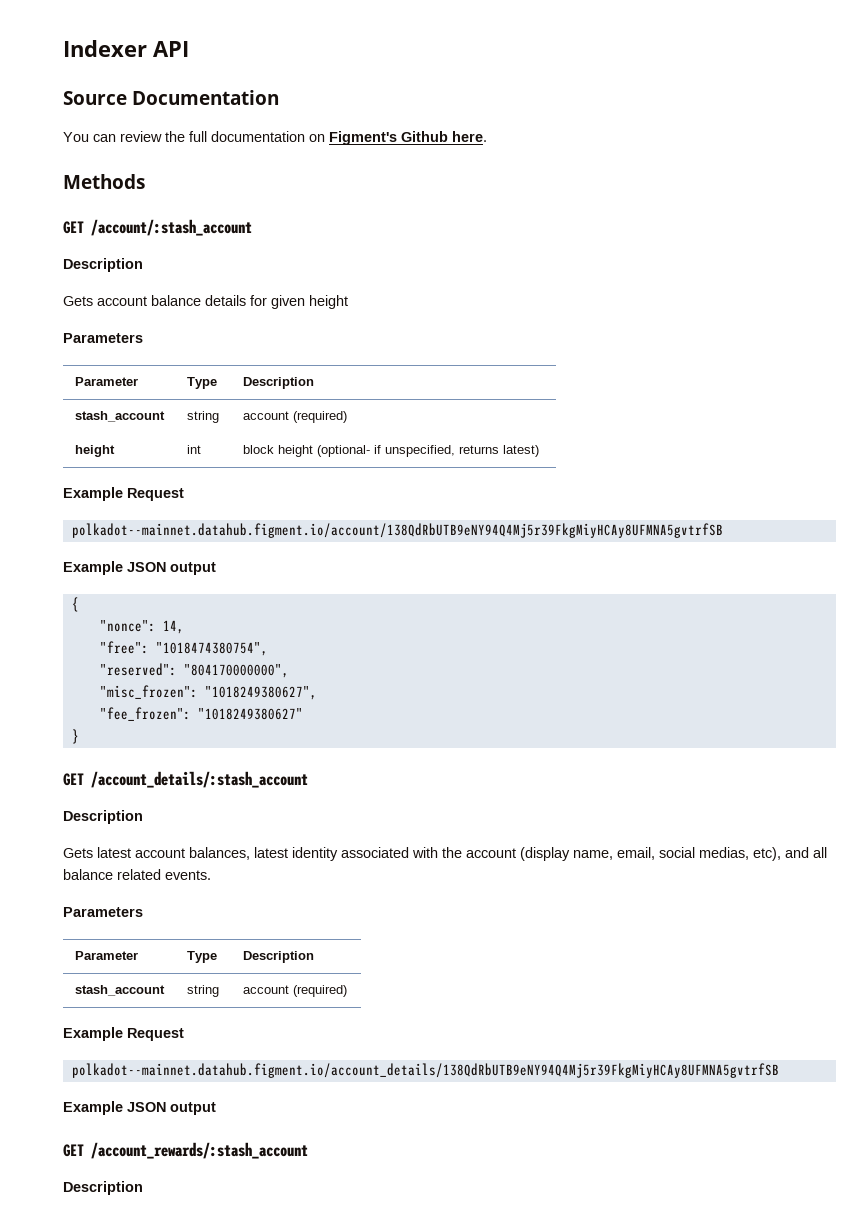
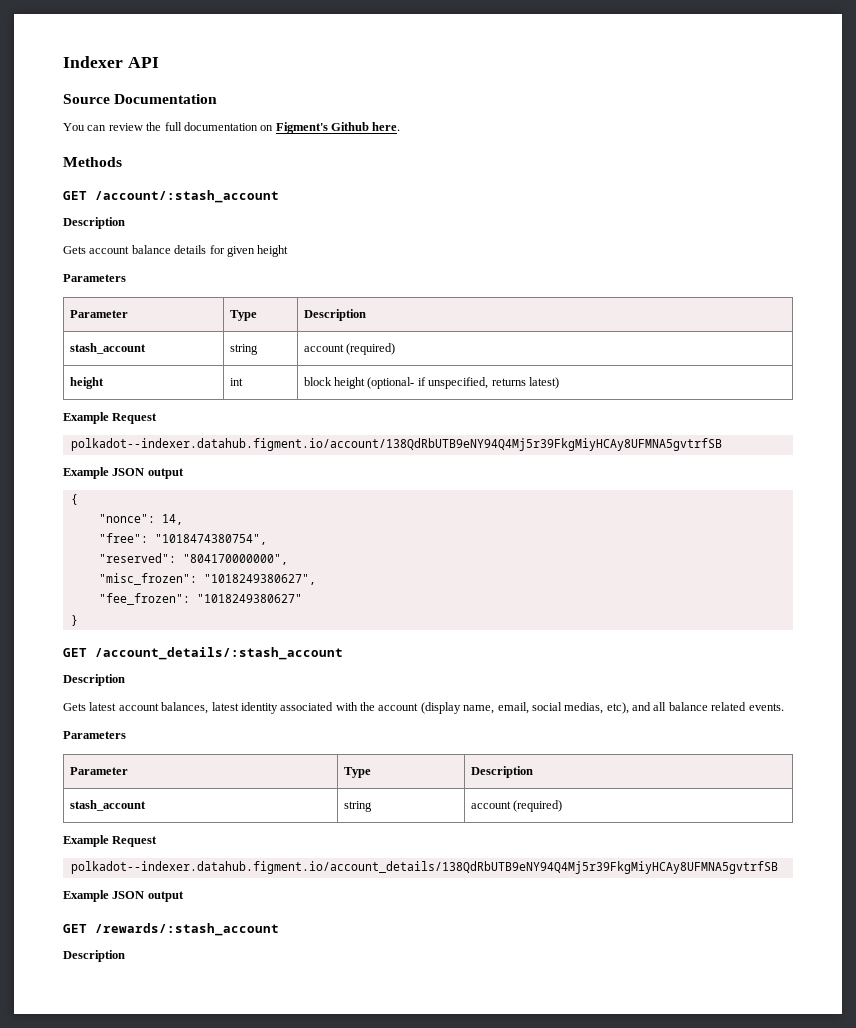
- polkadot--mainnet.datahub.figment.io/account/138QdRbUTB9eNY94Q4Mj5r39FkgMiyHCAy8UFMNA5gvtrfSB
+ polkadot--indexer.datahub.figment.io/account/138QdRbUTB9eNY94Q4Mj5r39FkgMiyHCAy8UFMNA5gvtrfSB
- polkadot--mainnet.datahub.figment.io/account_details/138QdRbUTB9eNY94Q4Mj5r39FkgMiyHCAy8UFMNA5gvtrfSB
+ polkadot--indexer.datahub.figment.io/account_details/138QdRbUTB9eNY94Q4Mj5r39FkgMiyHCAy8UFMNA5gvtrfSB
- GET /account_rewards/:stash_account
+ GET /rewards/:stash_account

